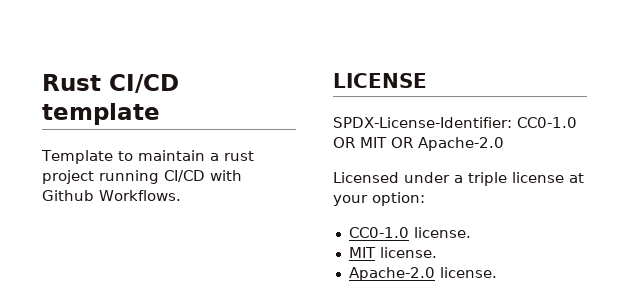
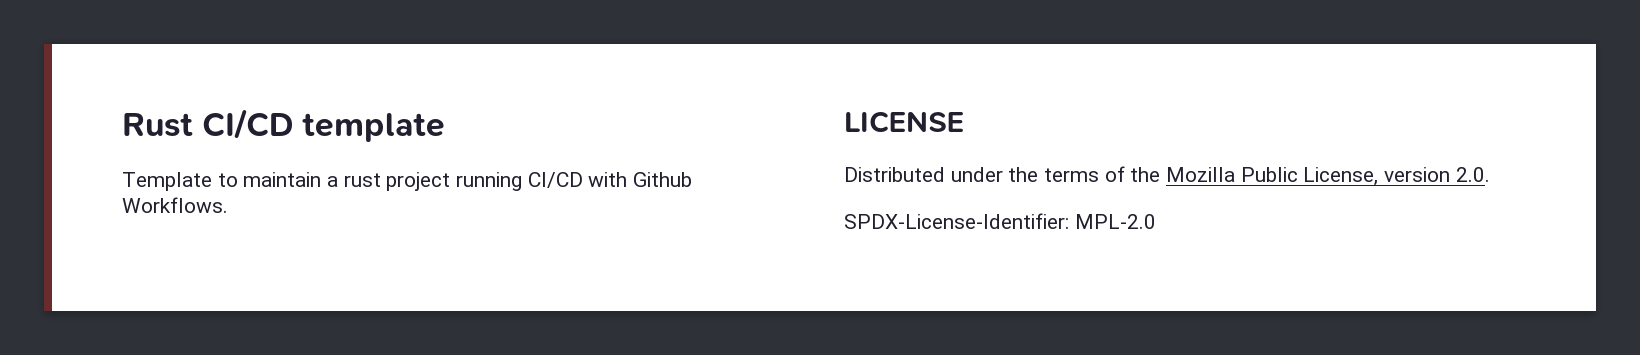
- SPDX-License-Identifier: CC0-1.0 OR MIT OR Apache-2.0
- Licensed under a triple license at your option:
- CC0-1.0 license.
- MIT license.
- Apache-2.0 license.
+ Distributed under the terms of the Mozilla Public License, version 2.0.
+ SPDX-License-Identifier: MPL-2.0

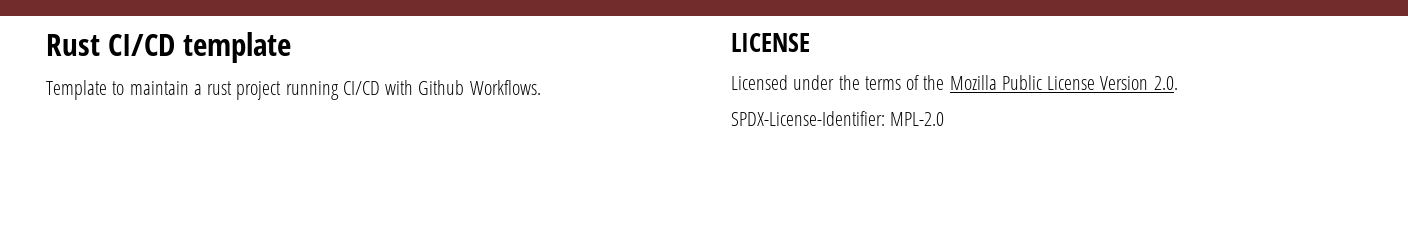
- Distributed under the terms of the Mozilla Public License, version 2.0.
+ Licensed under the terms of the Mozilla Public License Version 2.0.

